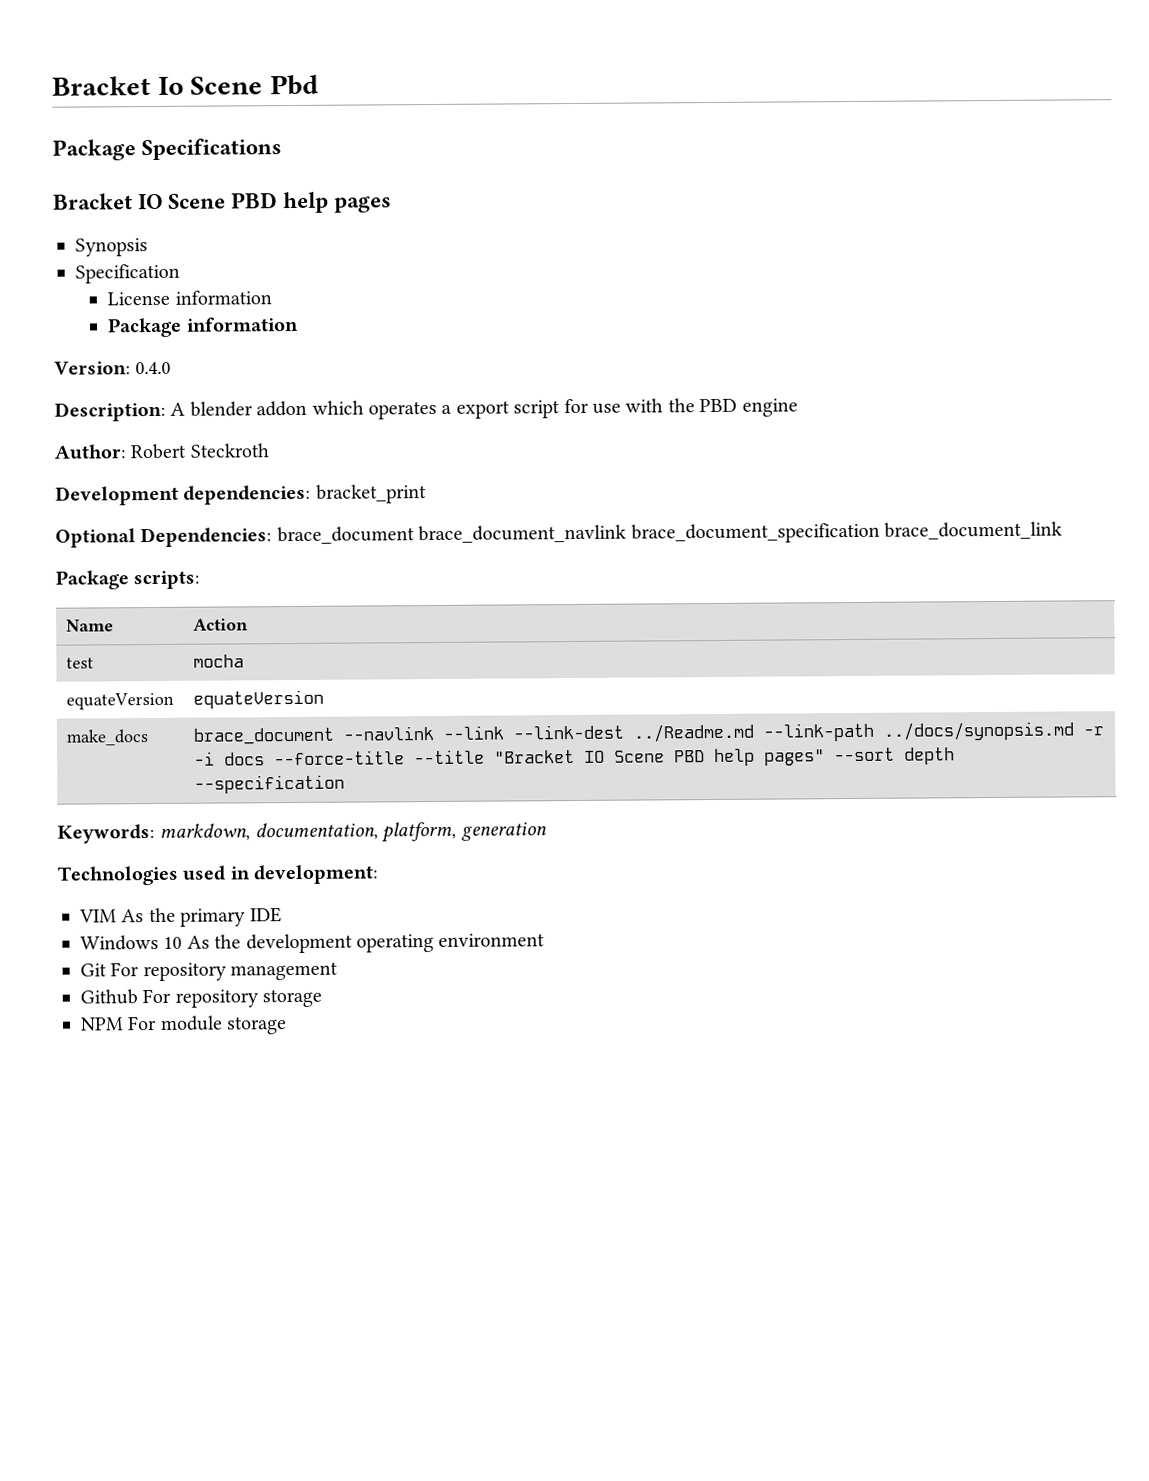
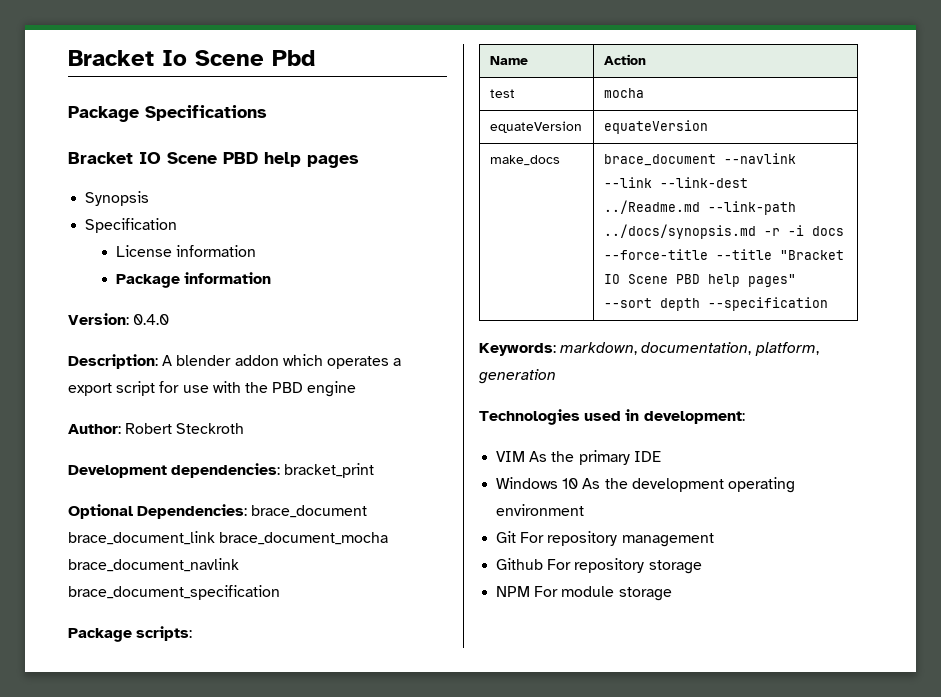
- Optional Dependencies: brace_document brace_document_navlink brace_document_specification brace_document_link
+ Optional Dependencies: brace_document brace_document_link brace_document_mocha brace_document_navlink brace_document_specification

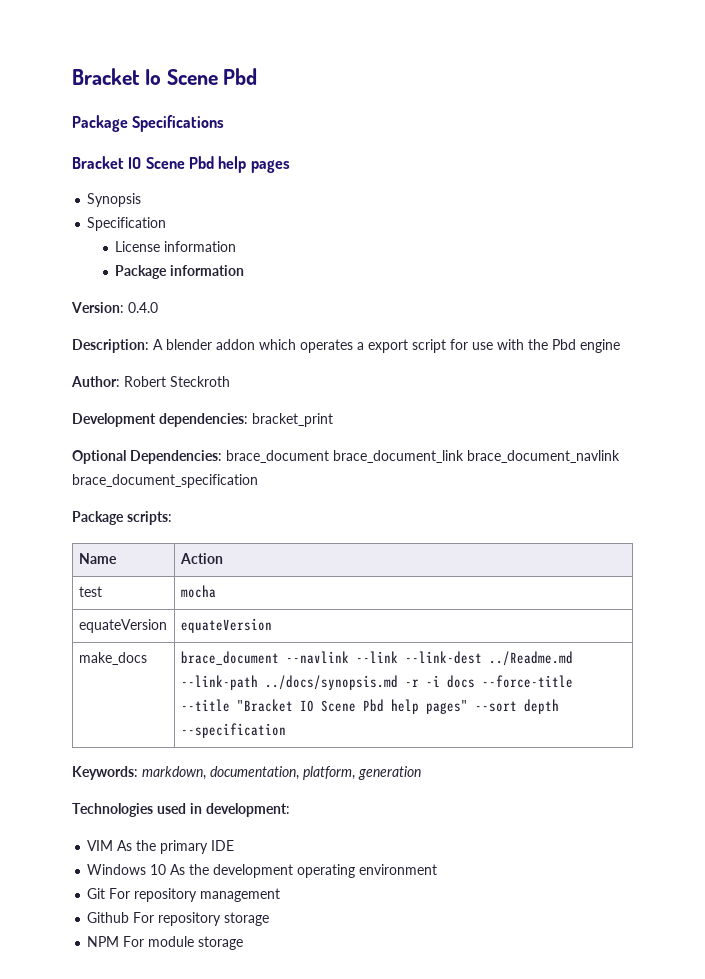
- Bracket IO Scene PBD help pages
+ Bracket IO Scene Pbd help pages
- Description: A blender addon which operates a export script for use with the PBD engine
+ Description: A blender addon which operates a export script for use with the Pbd engine
- Optional Dependencies: brace_document brace_document_link brace_document_mocha brace_document_navlink brace_document_specification
+ Optional Dependencies: brace_document brace_document_link brace_document_navlink brace_document_specification
- make_docs | brace_document --navlink --link --link-dest ../Readme.md --link-path ../docs/synopsis.md -r -i docs --force-title --title "Bracket IO Scene PBD help pages" --sort depth --specification
+ make_docs | brace_document --navlink --link --link-dest ../Readme.md --link-path ../docs/synopsis.md -r -i docs --force-title --title "Bracket IO Scene Pbd help pages" --sort depth --specification

